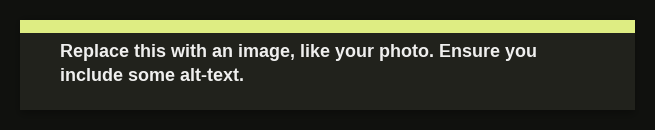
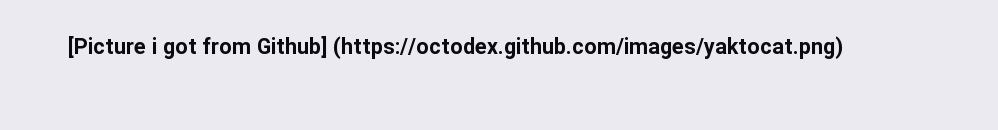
- Replace this with an image, like your photo. Ensure you include some alt-text.
+ [Picture i got from Github] (https://octodex.github.com/images/yaktocat.png)

